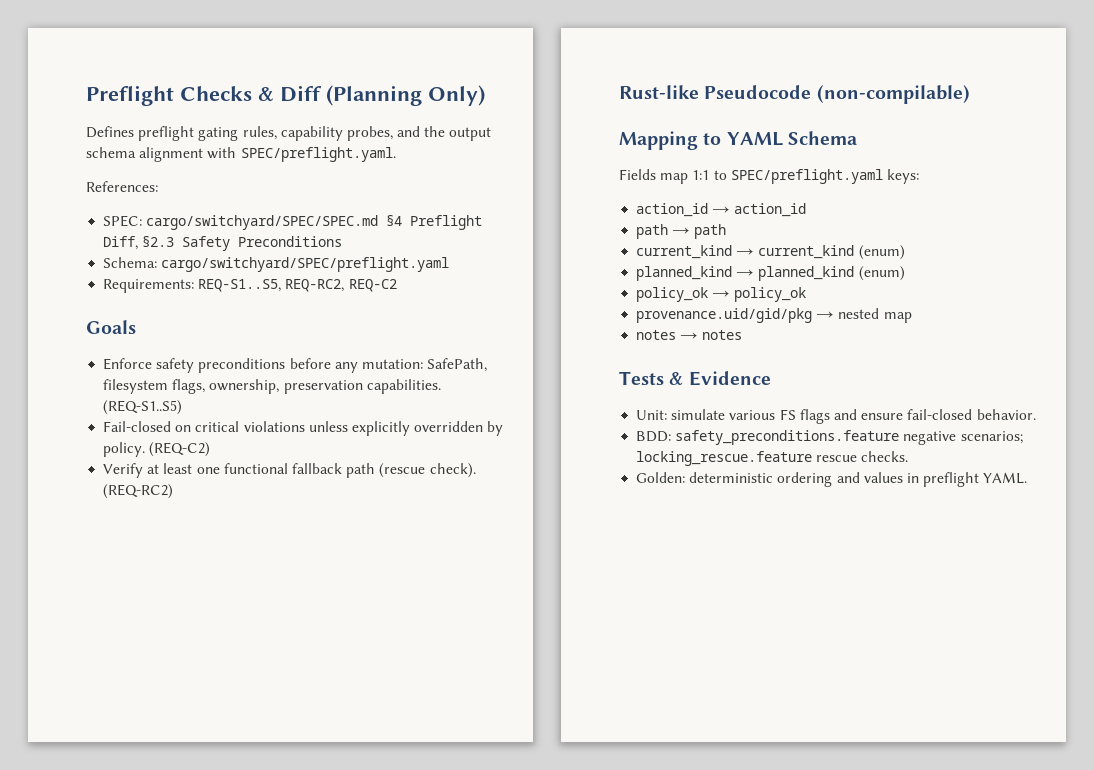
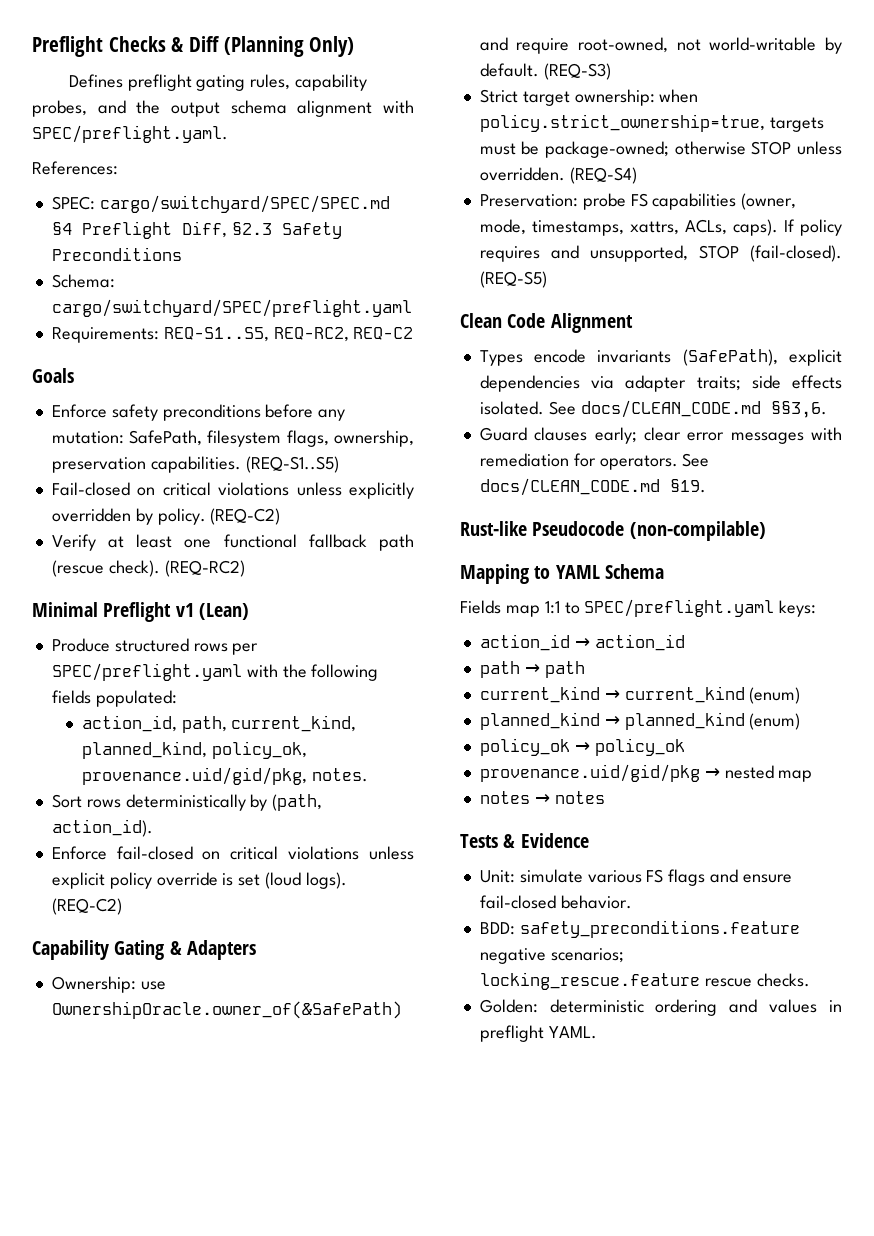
+ Minimal Preflight v1 (Lean)
+ Produce structured rows per SPEC/preflight.yaml with the following fields populated:
+ action_id, path, current_kind, planned_kind, policy_ok, provenance.uid/gid/pkg, notes.
+ Sort rows deterministically by (path, action_id).
+ Enforce fail-closed on critical violations unless explicit policy override is set (loud logs). (REQ-C2)
+ Capability Gating & Adapters
+ Ownership: use OwnershipOracle.owner_of(&SafePath) and require root-owned, not world-writable by default. (REQ-S3)
+ Strict target ownership: when policy.strict_ownership=true, targets must be package-owned; otherwise STOP unless overridden. (REQ-S4)
+ Preservation: probe FS capabilities (owner, mode, timestamps, xattrs, ACLs, caps). If policy requires and unsupported, STOP (fail-closed). (REQ-S5)
+ Clean Code Alignment
+ Types encode invariants (SafePath), explicit dependencies via adapter traits; side effects isolated. See docs/CLEAN_CODE.md §§3,6.
+ Guard clauses early; clear error messages with remediation for operators. See docs/CLEAN_CODE.md §19.

